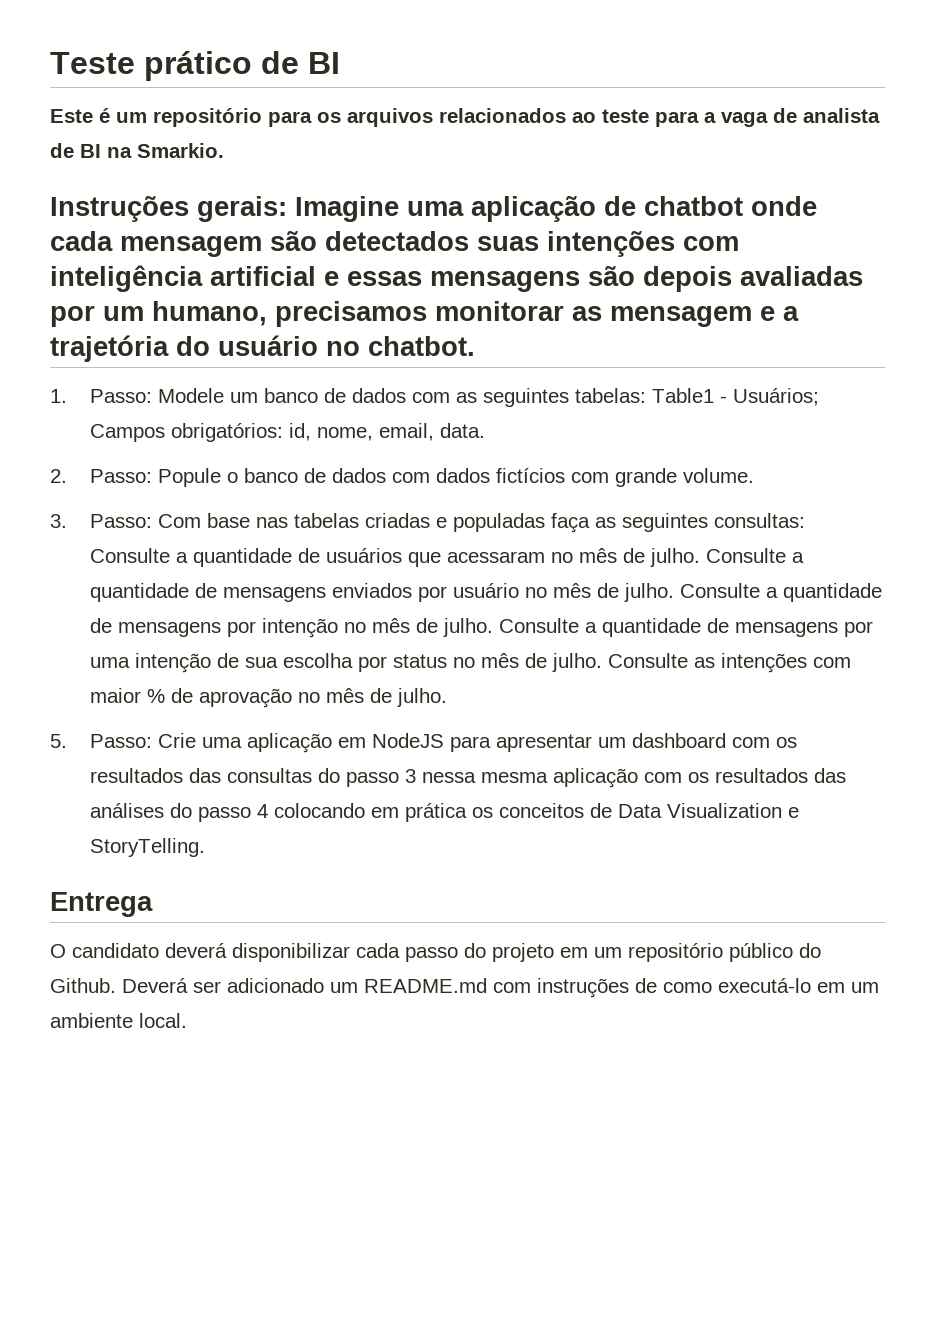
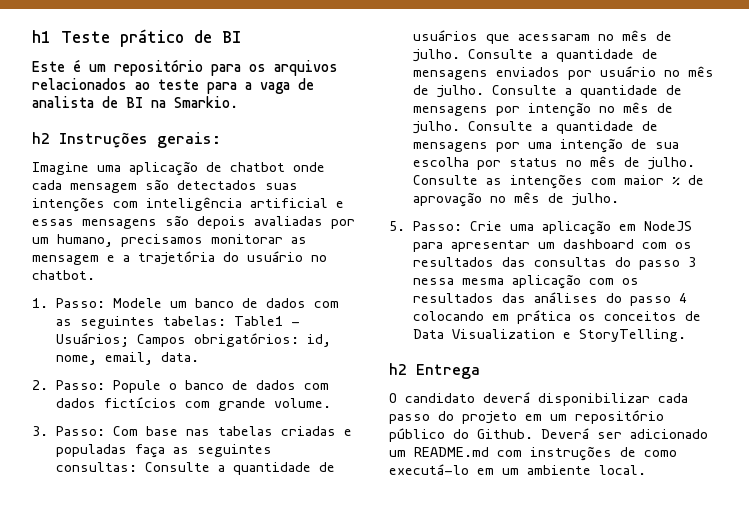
- Teste prático de BI
+ h1 Teste prático de BI
- Instruções gerais: Imagine uma aplicação de chatbot onde cada mensagem são detectados suas intenções com inteligência artificial e essas mensagens são depois avaliadas por um humano, precisamos monitorar as mensagem e a trajetória do usuário no chatbot.
+ h2 Instruções gerais:
+ Imagine uma aplicação de chatbot onde cada mensagem são detectados suas intenções com inteligência artificial e essas mensagens são depois avaliadas por um humano, precisamos monitorar as mensagem e a trajetória do usuário no chatbot.
- Entrega
+ h2 Entrega

